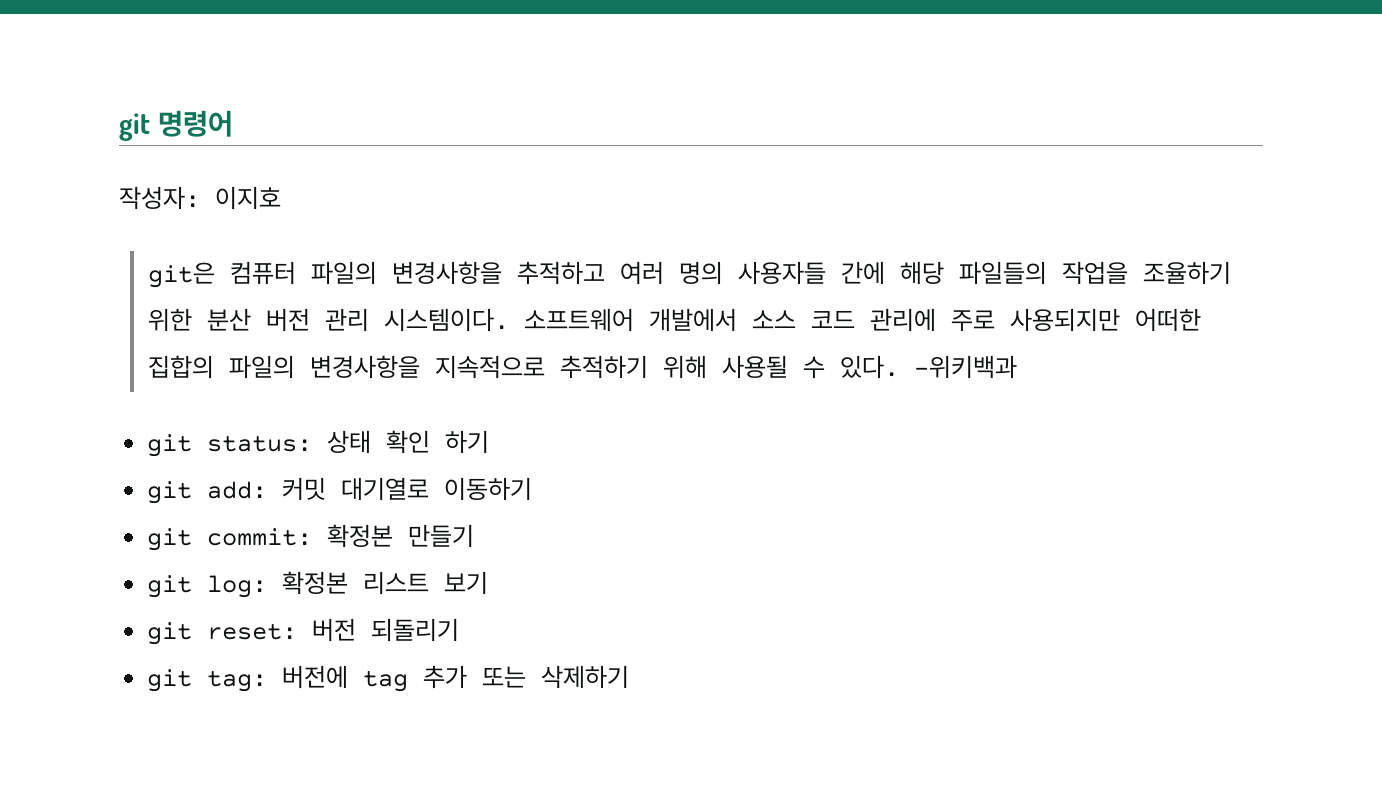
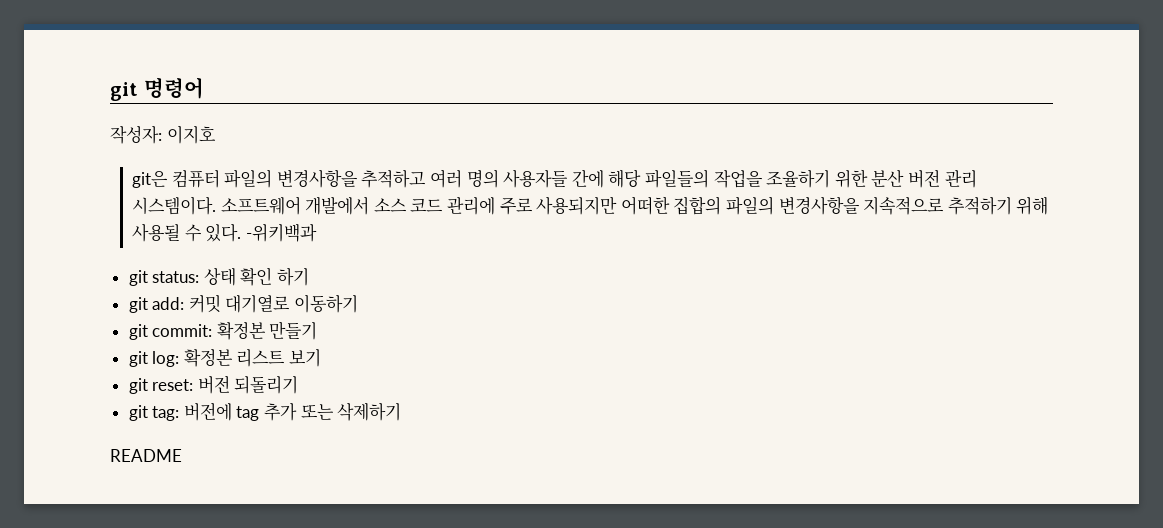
+ README

